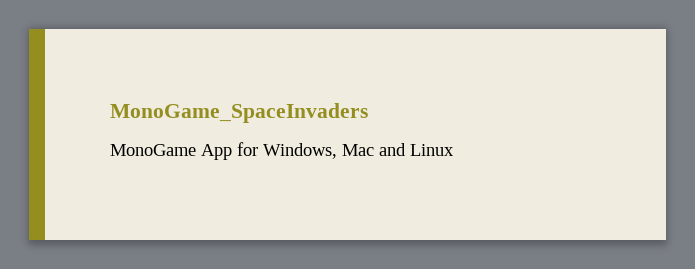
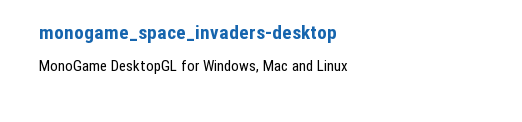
- MonoGame_SpaceInvaders
+ monogame_space_invaders-desktop
- MonoGame App for Windows, Mac and Linux
+ MonoGame DesktopGL for Windows, Mac and Linux

